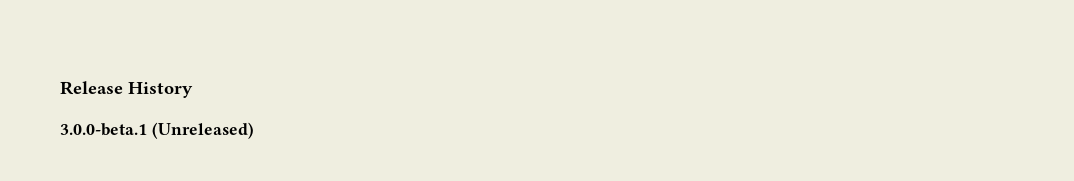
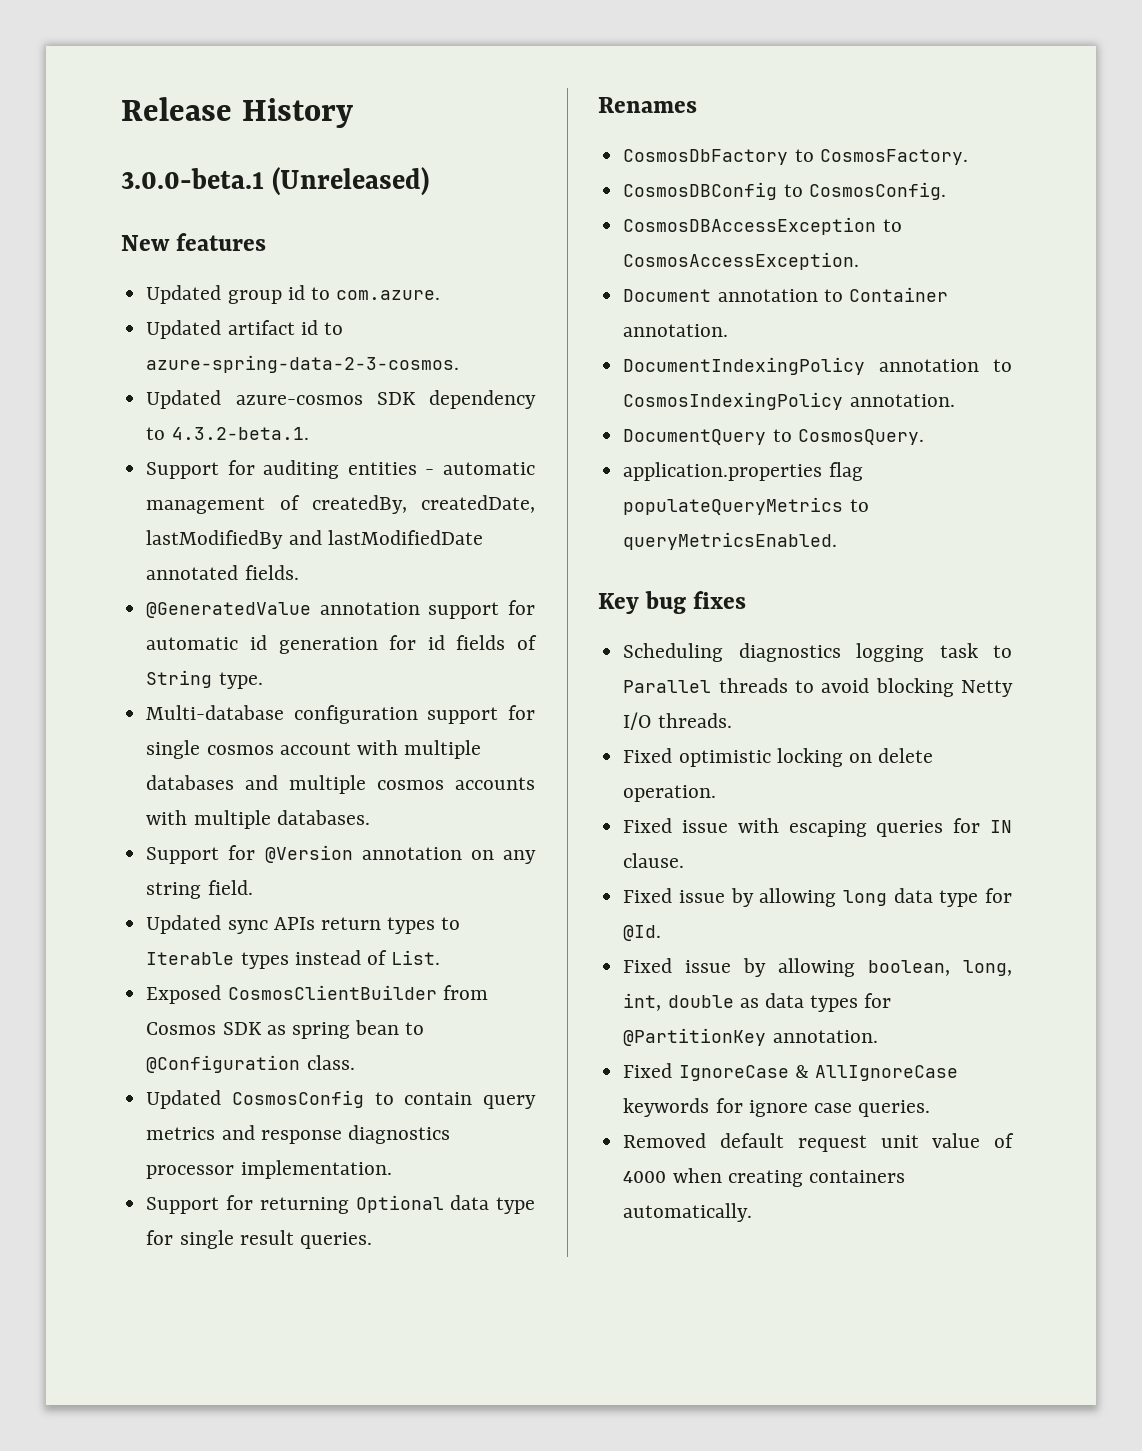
+ New features
+ Updated group id to com.azure.
+ Updated artifact id to azure-spring-data-2-3-cosmos.
+ Updated azure-cosmos SDK dependency to 4.3.2-beta.1.
+ Support for auditing entities - automatic management of createdBy, createdDate, lastModifiedBy and lastModifiedDate annotated fields.
+ @GeneratedValue annotation support for automatic id generation for id fields of String type.
+ Multi-database configuration support for single cosmos account with multiple databases and multiple cosmos accounts with multiple databases.
+ Support for @Version annotation on any string field.
+ Updated sync APIs return types to Iterable types instead of List.
+ Exposed CosmosClientBuilder from Cosmos SDK as spring bean to @Configuration class.
+ Updated CosmosConfig to contain query metrics and response diagnostics processor implementation.
+ Support for returning Optional data type for single result queries.
+ Renames
+ CosmosDbFactory to CosmosFactory.
+ CosmosDBConfig to CosmosConfig.
+ CosmosDBAccessException to CosmosAccessException.
+ Document annotation to Container annotation.
+ DocumentIndexingPolicy annotation to CosmosIndexingPolicy annotation.
+ DocumentQuery to CosmosQuery.
+ application.properties flag populateQueryMetrics to queryMetricsEnabled.
+ Key bug fixes
+ Scheduling diagnostics logging task to Parallel threads to avoid blocking Netty I/O threads.
+ Fixed optimistic locking on delete operation.
+ Fixed issue with escaping queries for IN clause.
+ Fixed issue by allowing long data type for @Id.
+ Fixed issue by allowing boolean, long, int, double as data types for @PartitionKey annotation.
+ Fixed IgnoreCase & AllIgnoreCase keywords for ignore case queries.
+ Removed default request unit value of 4000 when creating containers automatically.

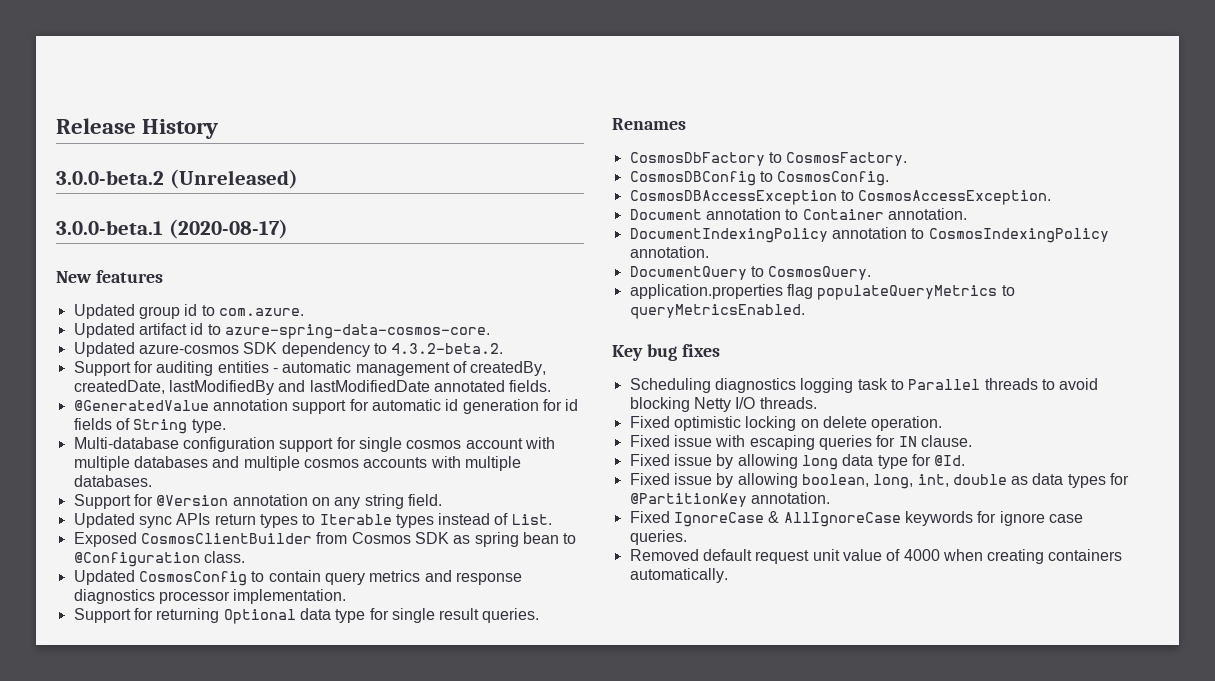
+ 3.0.0-beta.2 (Unreleased)
- 3.0.0-beta.1 (Unreleased)
+ 3.0.0-beta.1 (2020-08-17)
- Updated artifact id to azure-spring-data-2-3-cosmos.
+ Updated artifact id to azure-spring-data-cosmos-core.
- Updated azure-cosmos SDK dependency to 4.3.2-beta.1.
+ Updated azure-cosmos SDK dependency to 4.3.2-beta.2.

